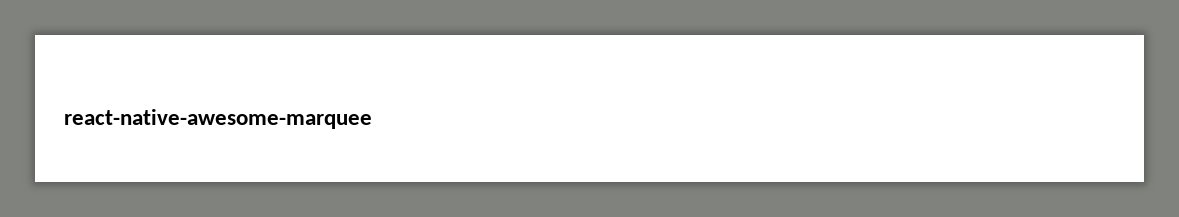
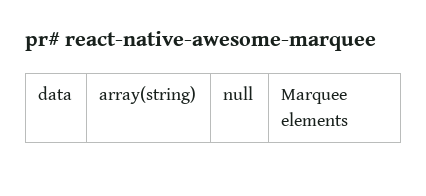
- react-native-awesome-marquee
+ pr# react-native-awesome-marquee
+ data | array(string) | null | Marquee elements

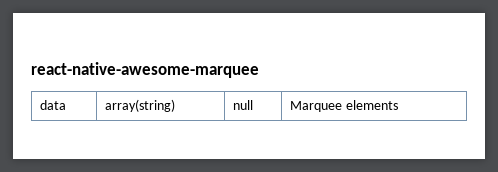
- pr# react-native-awesome-marquee
+ react-native-awesome-marquee

